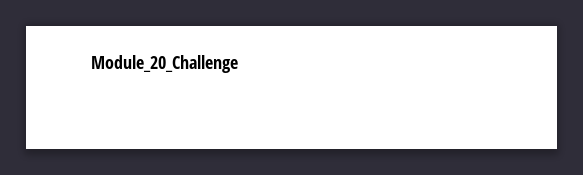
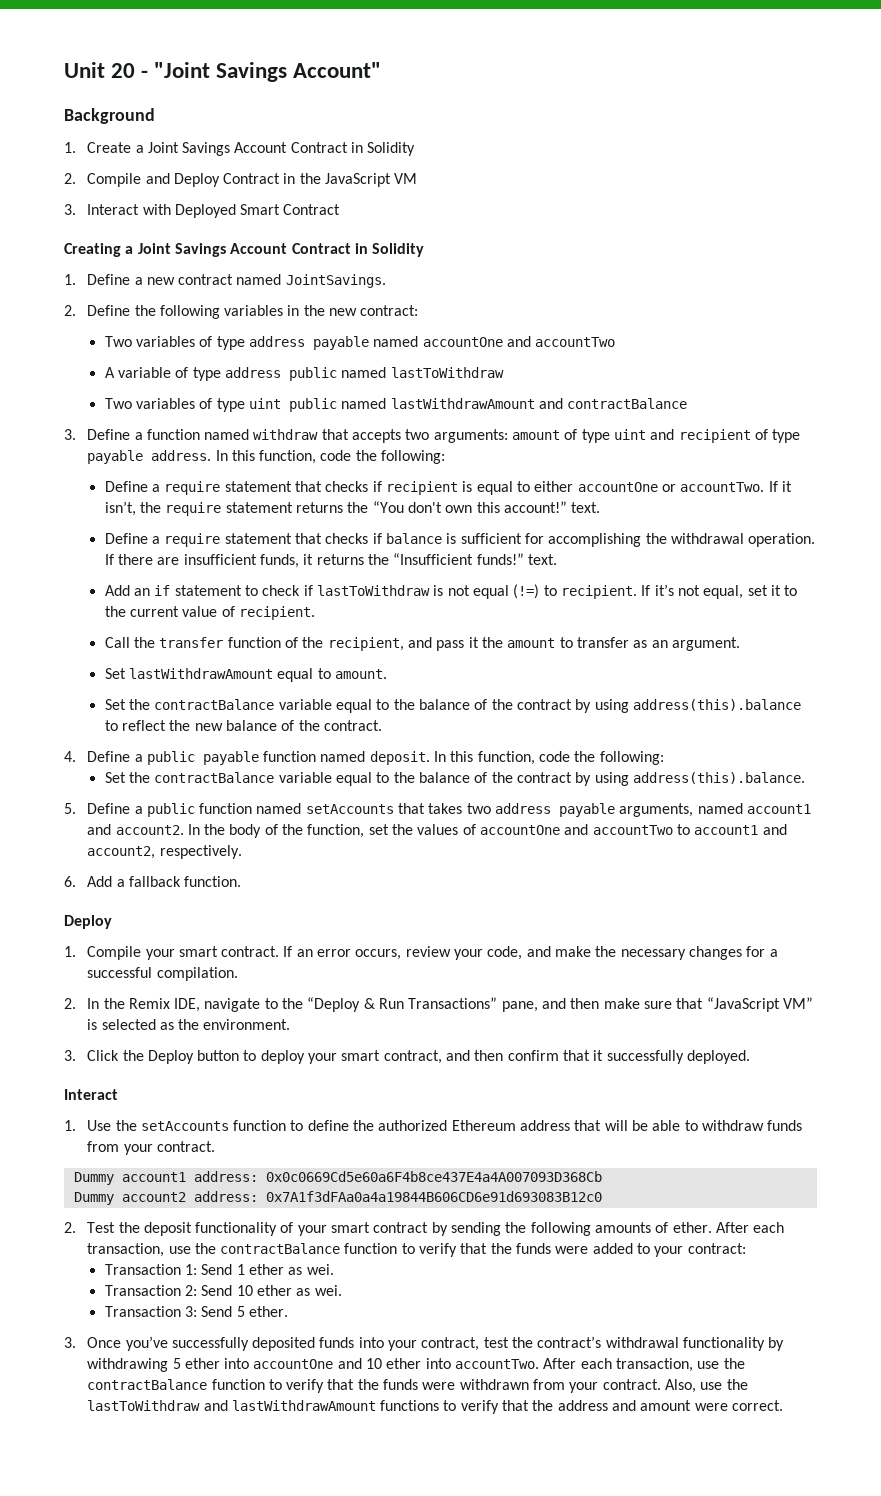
- Module_20_Challenge
+ Unit 20 - "Joint Savings Account"
+ Background
+ 1. Create a Joint Savings Account Contract in Solidity
+ 2. Compile and Deploy Contract in the JavaScript VM
+ 3. Interact with Deployed Smart Contract
+ Creating a Joint Savings Account Contract in Solidity
+ 1. Define a new contract named JointSavings.
+ 2. Define the following variables in the new contract:
+ Two variables of type address payable named accountOne and accountTwo
+ A variable of type address public named lastToWithdraw
+ Two variables of type uint public named lastWithdrawAmount and contractBalance
+ 3. Define a function named withdraw that accepts two arguments: amount of type uint and recipient of type payable address. In this function, code the following:
+ Define a require statement that checks if recipient is equal to either accountOne or accountTwo. If it isn’t, the require statement returns the “You don't own this account!” text.
+ Define a require statement that checks if balance is sufficient for accomplishing the withdrawal operation. If there are insufficient funds, it returns the “Insufficient funds!” text.
+ Add an if statement to check if lastToWithdraw is not equal (!=) to recipient. If it’s not equal, set it to the current value of recipient.
+ Call the transfer function of the recipient, and pass it the amount to transfer as an argument.
+ Set lastWithdrawAmount equal to amount.
+ Set the contractBalance variable equal to the balance of the contract by using address(this).balance to reflect the new balance of the contract.
+ 4. Define a public payable function named deposit. In this function, code the following:
+ Set the contractBalance variable equal to the balance of the contract by using address(this).balance.
+ 5. Define a public function named setAccounts that takes two address payable arguments, named account1 and account2. In the body of the function, set the values of accountOne and accountTwo to account1 and account2, respectively.
+ 6. Add a fallback function.
+ Deploy
+ 1. Compile your smart contract. If an error occurs, review your code, and make the necessary changes for a successful compilation.
+ 2. In the Remix IDE, navigate to the “Deploy & Run Transactions” pane, and then make sure that “JavaScript VM” is selected as the environment.
+ 3. Click the Deploy button to deploy your smart contract, and then confirm that it successfully deployed.
+ Interact
+ 1. Use the setAccounts function to define the authorized Ethereum address that will be able to withdraw funds from your contract.
+ Dummy account1 address: 0x0c0669Cd5e60a6F4b8ce437E4a4A007093D368Cb
+ Dummy account2 address: 0x7A1f3dFAa0a4a19844B606CD6e91d693083B12c0
+ 2. Test the deposit functionality of your smart contract by sending the following amounts of ether. After each transaction, use the contractBalance function to verify that the funds were added to your contract:
+ Transaction 1: Send 1 ether as wei.
+ Transaction 2: Send 10 ether as wei.
+ Transaction 3: Send 5 ether.
+ 3. Once you’ve successfully deposited funds into your contract, test the contract’s withdrawal functionality by withdrawing 5 ether into accountOne and 10 ether into accountTwo. After each transaction, use the contractBalance function to verify that the funds were withdrawn from your contract. Also, use the lastToWithdraw and lastWithdrawAmount functions to verify that the address and amount were correct.

